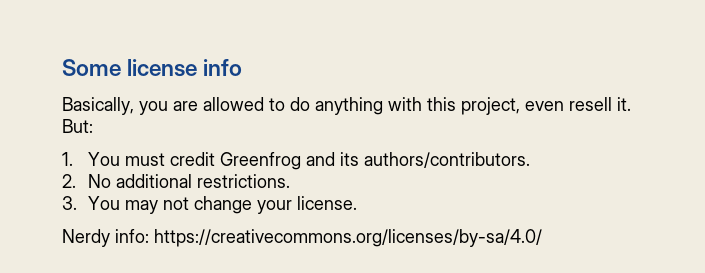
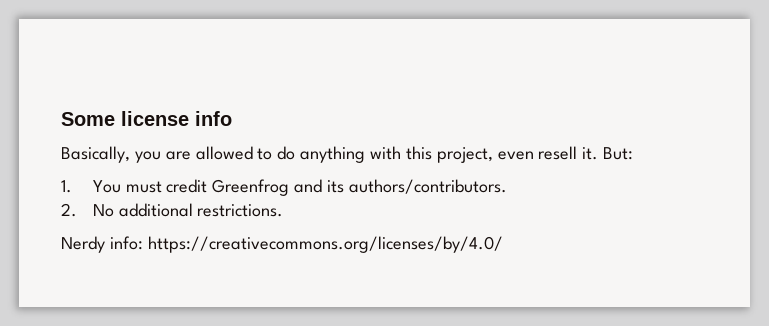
- 3. You may not change your license.
- Nerdy info: https://creativecommons.org/licenses/by-sa/4.0/
+ Nerdy info: https://creativecommons.org/licenses/by/4.0/

